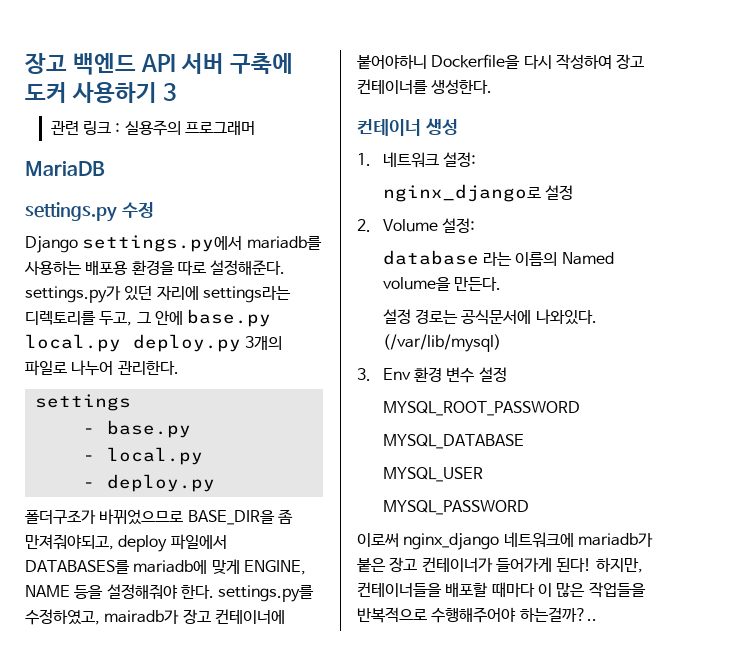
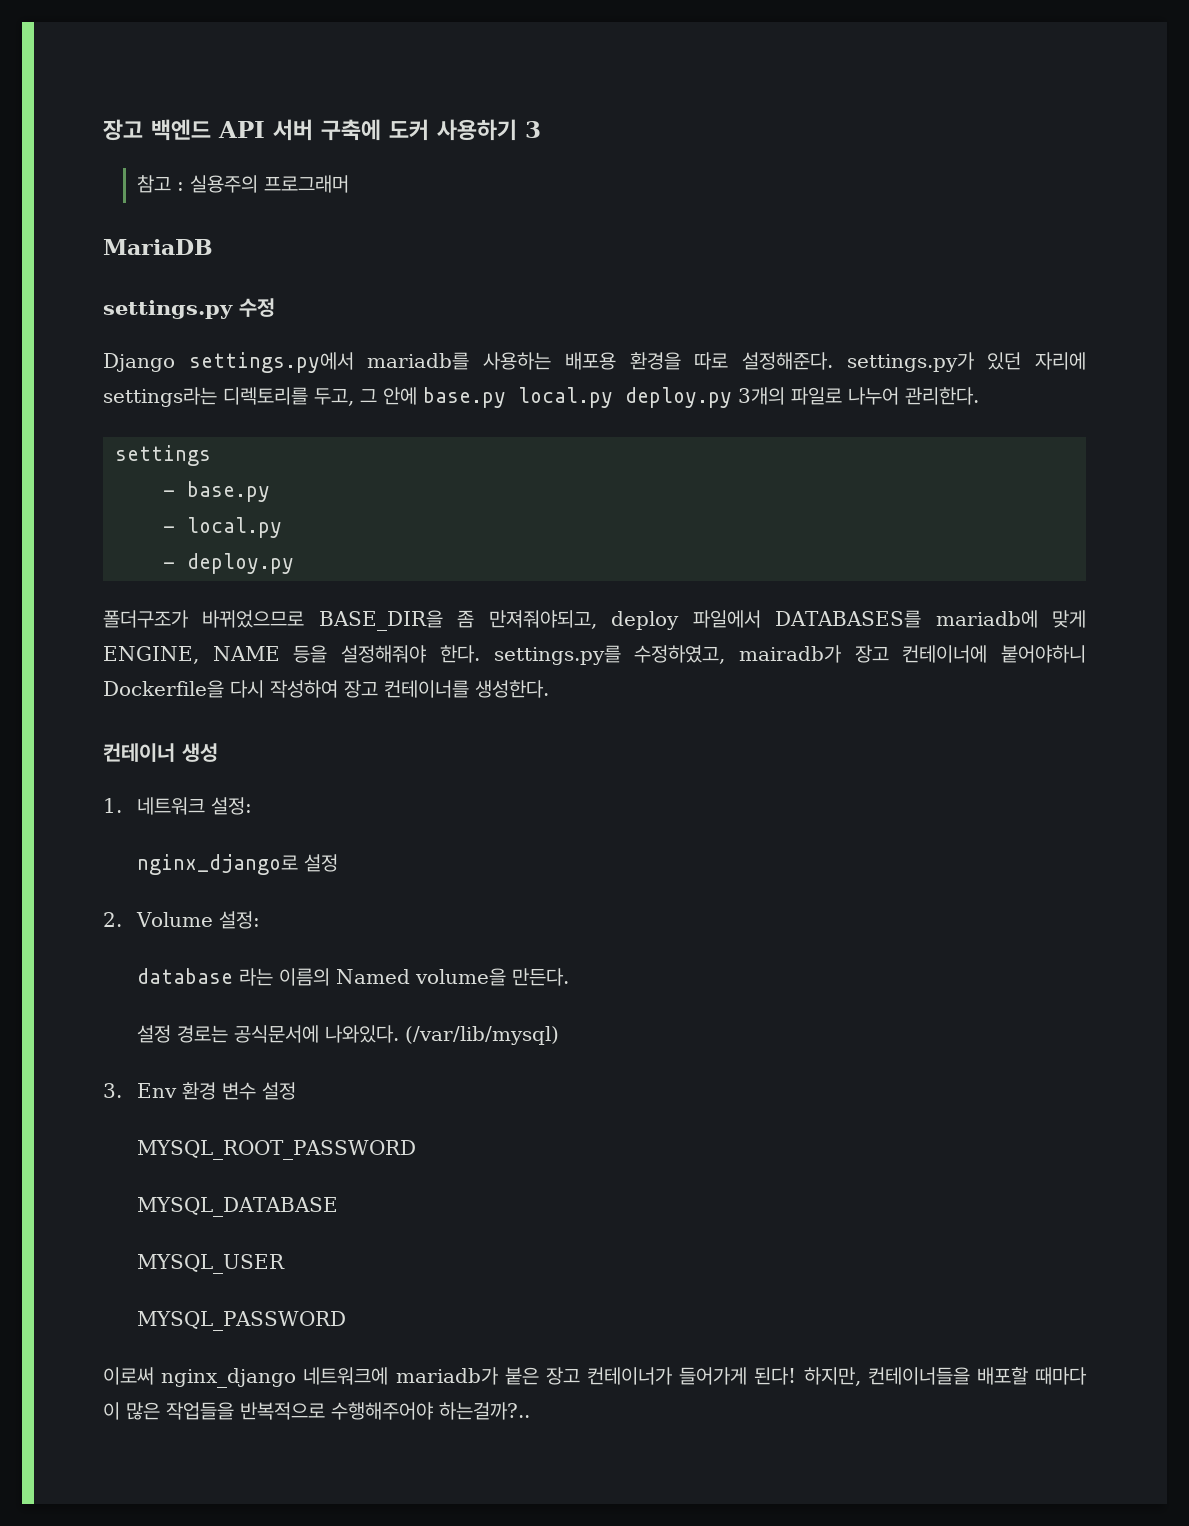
- 관련 링크 : 실용주의 프로그래머
+ 참고 : 실용주의 프로그래머

